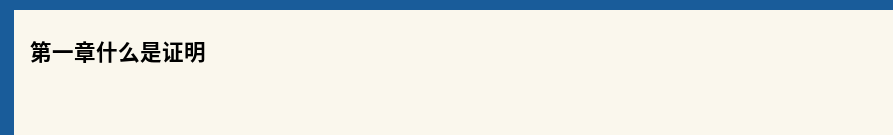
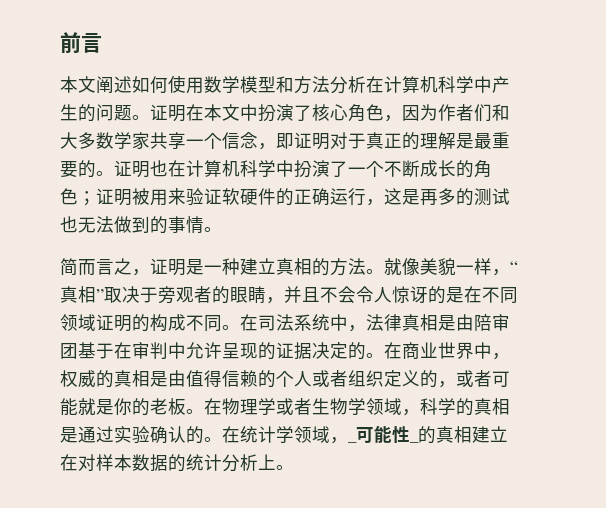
- 第一章什么是证明
+ 前言
+ 本文阐述如何使用数学模型和方法分析在计算机科学中产生的问题。证明在本文中扮演了核心角色，因为作者们和大多数学家共享一个信念，即证明对于真正的理解是最重要的。证明也在计算机科学中扮演了一个不断成长的角色；证明被用来验证软硬件的正确运行，这是再多的测试也无法做到的事情。
+ 简而言之，证明是一种建立真相的方法。就像美貌一样，“真相”取决于旁观者的眼睛，并且不会令人惊讶的是在不同领域证明的构成不同。在司法系统中，法律真相是由陪审团基于在审判中允许呈现的证据决定的。在商业世界中，权威的真相是由值得信赖的个人或者组织定义的，或者可能就是你的老板。在物理学或者生物学领域，科学的真相是通过实验确认的。在统计学领域，_可能性_的真相建立在对样本数据的统计分析上。

